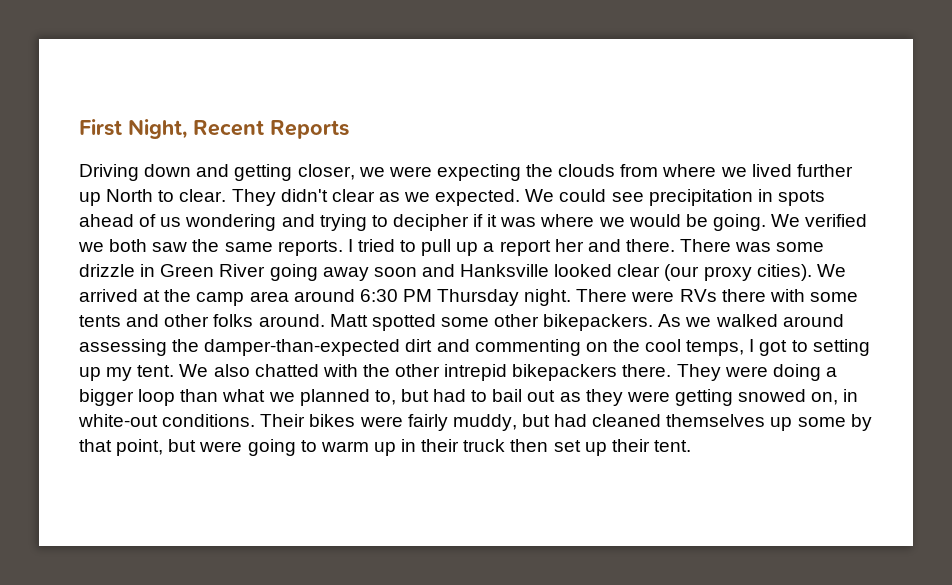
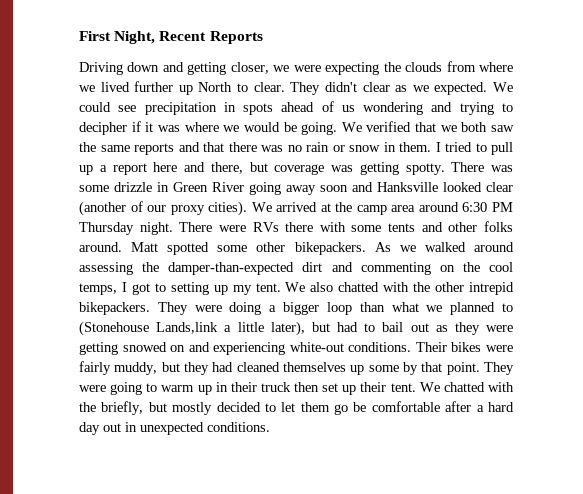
- We verified we both saw the same reports.
+ We verified that we both saw the same reports and that there was no rain or snow in them.
- I tried to pull up a report her and there.
+ I tried to pull up a report here and there, but coverage was getting spotty.
- There was some drizzle in Green River going away soon and Hanksville looked clear (our proxy cities).
+ There was some drizzle in Green River going away soon and Hanksville looked clear (another of our proxy cities).
- We also chatted with the other intrepid bikepackers there.
+ We also chatted with the other intrepid bikepackers.
- They were doing a bigger loop than what we planned to, but had to bail out as they were getting snowed on, in white-out conditions.
+ They were doing a bigger loop than what we planned to (Stonehouse Lands,link a little later), but had to bail out as they were getting snowed on and experiencing white-out conditions.
- Their bikes were fairly muddy, but had cleaned themselves up some by that point, but were going to warm up in their truck then set up their tent.
+ Their bikes were fairly muddy, but they had cleaned themselves up some by that point. They were going to warm up in their truck then set up their tent.
+ We chatted with the briefly, but mostly decided to let them go be comfortable after a hard day out in unexpected conditions.

